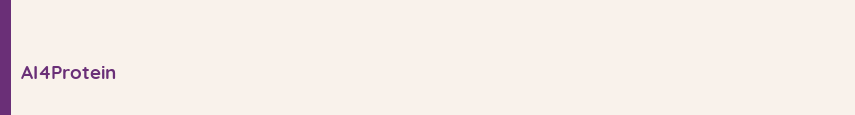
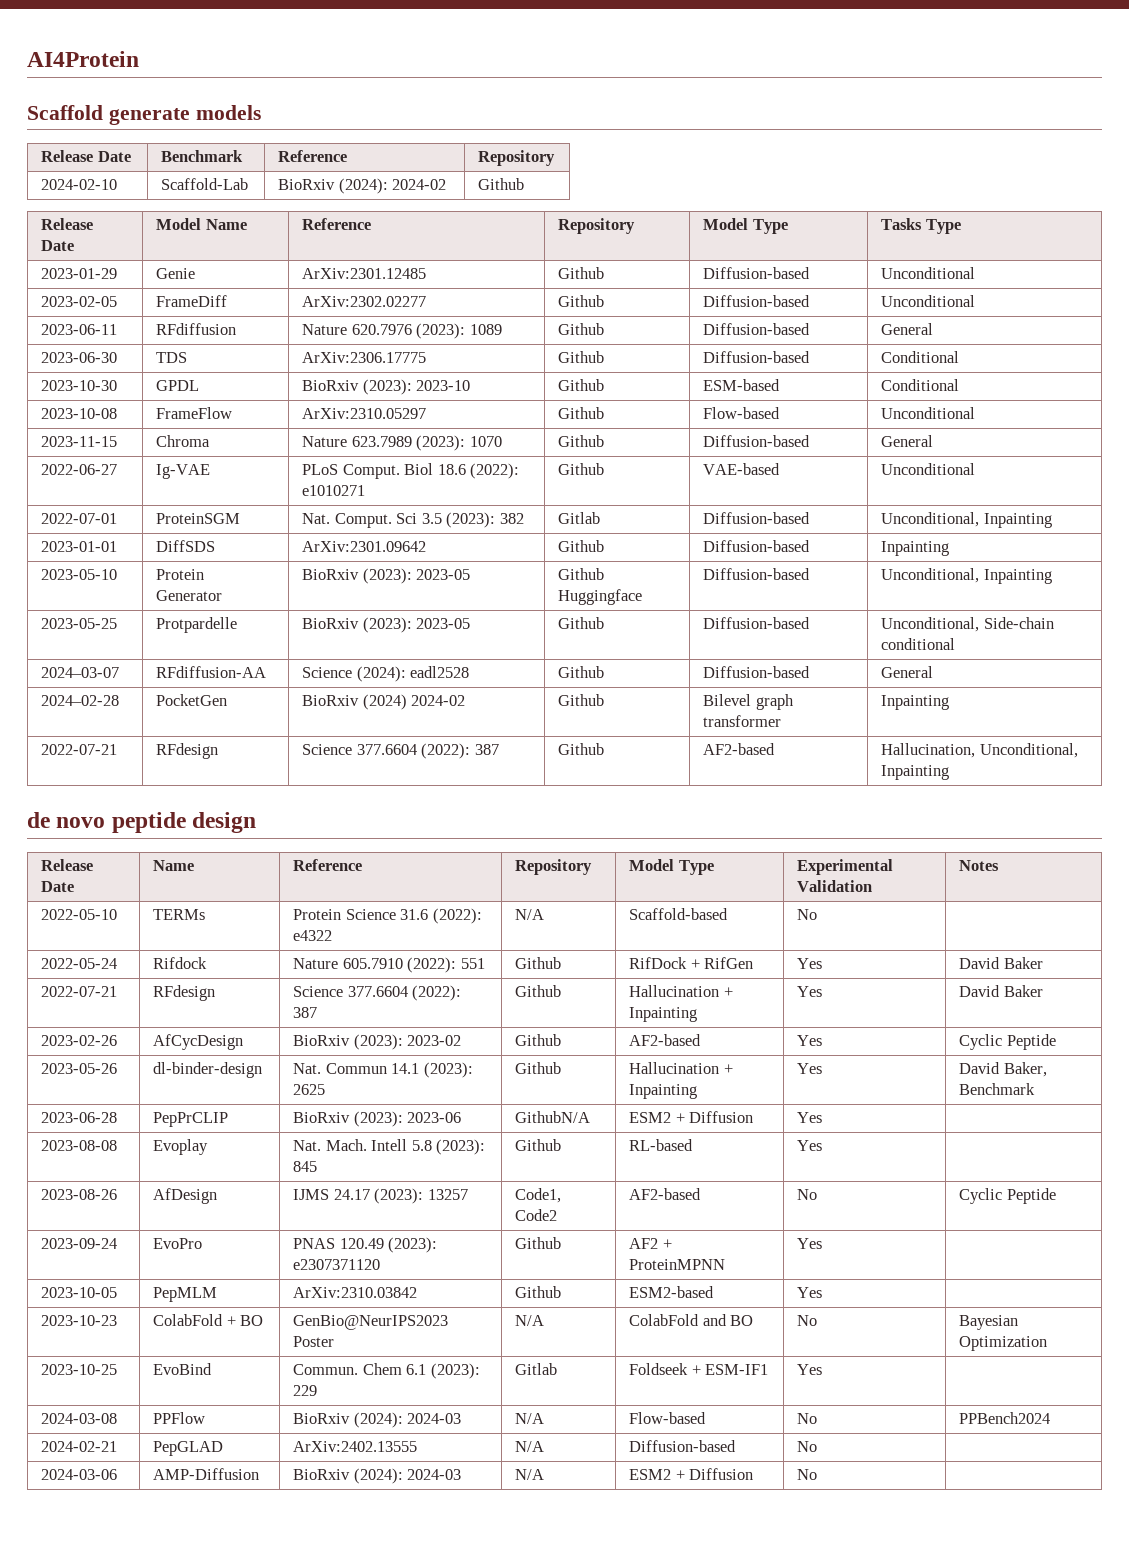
+ Scaffold generate models
+ Release Date | Benchmark | Reference | Repository
+ 2024-02-10 | Scaffold-Lab | BioRxiv (2024): 2024-02 | Github
+ Release Date | Model Name | Reference | Repository | Model Type | Tasks Type
+ 2023-01-29 | Genie | ArXiv:2301.12485 | Github | Diffusion-based | Unconditional
+ 2023-02-05 | FrameDiff | ArXiv:2302.02277 | Github | Diffusion-based | Unconditional
+ 2023-06-11 | RFdiffusion | Nature 620.7976 (2023): 1089 | Github | Diffusion-based | General
+ 2023-06-30 | TDS | ArXiv:2306.17775 | Github | Diffusion-based | Conditional
+ 2023-10-30 | GPDL | BioRxiv (2023): 2023-10 | Github | ESM-based | Conditional
+ 2023-10-08 | FrameFlow | ArXiv:2310.05297 | Github | Flow-based | Unconditional
+ 2023-11-15 | Chroma | Nature 623.7989 (2023): 1070 | Github | Diffusion-based | General
+ 2022-06-27 | Ig-VAE | PLoS Comput. Biol 18.6 (2022): e1010271 | Github | VAE-based | Unconditional
+ 2022-07-01 | ProteinSGM | Nat. Comput. Sci 3.5 (2023): 382 | Gitlab | Diffusion-based | Unconditional, Inpainting
+ 2023-01-01 | DiffSDS | ArXiv:2301.09642 | Github | Diffusion-based | Inpainting
+ 2023-05-10 | Protein Generator | BioRxiv (2023): 2023-05 | Github Huggingface | Diffusion-based | Unconditional, Inpainting
+ 2023-05-25 | Protpardelle | BioRxiv (2023): 2023-05 | Github | Diffusion-based | Unconditional, Side-chain conditional
+ 2024–03-07 | RFdiffusion-AA | Science (2024): eadl2528 | Github | Diffusion-based | General
+ 2024–02-28 | PocketGen | BioRxiv (2024) 2024-02 | Github | Bilevel graph transformer | Inpainting
+ 2022-07-21 | RFdesign | Science 377.6604 (2022): 387 | Github | AF2-based | Hallucination, Unconditional, Inpainting
+ de novo peptide design
+ Release Date | Name | Reference | Repository | Model Type | Experimental Validation | Notes
+ 2022-05-10 | TERMs | Protein Science 31.6 (2022): e4322 | N/A | Scaffold-based | No |
+ 2022-05-24 | Rifdock | Nature 605.7910 (2022): 551 | Github | RifDock + RifGen | Yes | David Baker
+ 2022-07-21 | RFdesign | Science 377.6604 (2022): 387 | Github | Hallucination + Inpainting | Yes | David Baker
+ 2023-02-26 | AfCycDesign | BioRxiv (2023): 2023-02 | Github | AF2-based | Yes | Cyclic Peptide
+ 2023-05-26 | dl-binder-design | Nat. Commun 14.1 (2023): 2625 | Github | Hallucination + Inpainting | Yes | David Baker, Benchmark
+ 2023-06-28 | PepPrCLIP | BioRxiv (2023): 2023-06 | GithubN/A | ESM2 + Diffusion | Yes |
+ 2023-08-08 | Evoplay | Nat. Mach. Intell 5.8 (2023): 845 | Github | RL-based | Yes |
+ 2023-08-26 | AfDesign | IJMS 24.17 (2023): 13257 | Code1, Code2 | AF2-based | No | Cyclic Peptide
+ 2023-09-24 | EvoPro | PNAS 120.49 (2023): e2307371120 | Github | AF2 + ProteinMPNN | Yes |
+ 2023-10-05 | PepMLM | ArXiv:2310.03842 | Github | ESM2-based | Yes |
+ 2023-10-23 | ColabFold + BO | GenBio@NeurIPS2023 Poster | N/A | ColabFold and BO | No | Bayesian Optimization
+ 2023-10-25 | EvoBind | Commun. Chem 6.1 (2023): 229 | Gitlab | Foldseek + ESM-IF1 | Yes |
+ 2024-03-08 | PPFlow | BioRxiv (2024): 2024-03 | N/A | Flow-based | No | PPBench2024
+ 2024-02-21 | PepGLAD | ArXiv:2402.13555 | N/A | Diffusion-based | No |
+ 2024-03-06 | AMP-Diffusion | BioRxiv (2024): 2024-03 | N/A | ESM2 + Diffusion | No |

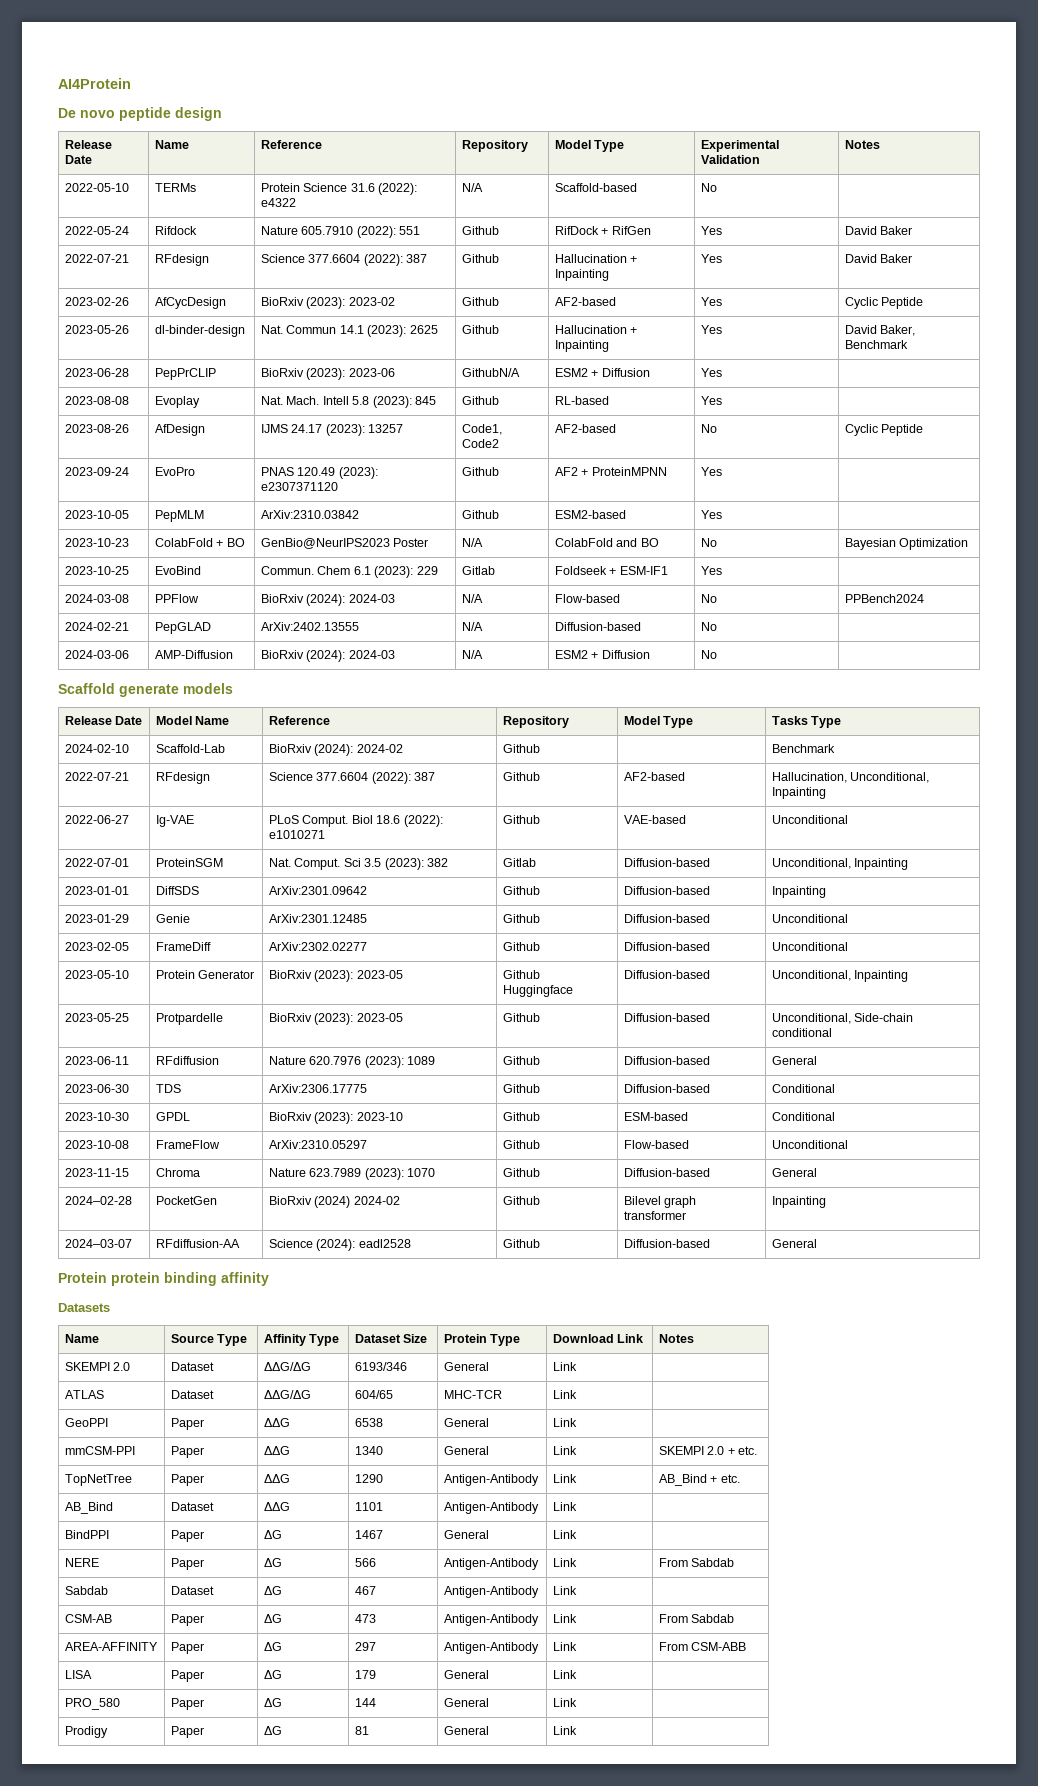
- Scaffold generate models
- Release Date | Benchmark | Reference | Repository
- 2024-02-10 | Scaffold-Lab | BioRxiv (2024): 2024-02 | Github
- Release Date | Model Name | Reference | Repository | Model Type | Tasks Type
- 2023-01-29 | Genie | ArXiv:2301.12485 | Github | Diffusion-based | Unconditional
- 2023-02-05 | FrameDiff | ArXiv:2302.02277 | Github | Diffusion-based | Unconditional
- 2023-06-11 | RFdiffusion | Nature 620.7976 (2023): 1089 | Github | Diffusion-based | General
- 2023-06-30 | TDS | ArXiv:2306.17775 | Github | Diffusion-based | Conditional
- 2023-10-30 | GPDL | BioRxiv (2023): 2023-10 | Github | ESM-based | Conditional
- 2023-10-08 | FrameFlow | ArXiv:2310.05297 | Github | Flow-based | Unconditional
- 2023-11-15 | Chroma | Nature 623.7989 (2023): 1070 | Github | Diffusion-based | General
- 2022-06-27 | Ig-VAE | PLoS Comput. Biol 18.6 (2022): e1010271 | Github | VAE-based | Unconditional
- 2022-07-01 | ProteinSGM | Nat. Comput. Sci 3.5 (2023): 382 | Gitlab | Diffusion-based | Unconditional, Inpainting
- 2023-01-01 | DiffSDS | ArXiv:2301.09642 | Github | Diffusion-based | Inpainting
- 2023-05-10 | Protein Generator | BioRxiv (2023): 2023-05 | Github Huggingface | Diffusion-based | Unconditional, Inpainting
- 2023-05-25 | Protpardelle | BioRxiv (2023): 2023-05 | Github | Diffusion-based | Unconditional, Side-chain conditional
- 2024–03-07 | RFdiffusion-AA | Science (2024): eadl2528 | Github | Diffusion-based | General
- 2024–02-28 | PocketGen | BioRxiv (2024) 2024-02 | Github | Bilevel graph transformer | Inpainting
- 2022-07-21 | RFdesign | Science 377.6604 (2022): 387 | Github | AF2-based | Hallucination, Unconditional, Inpainting
- de novo peptide design
+ De novo peptide design
+ Scaffold generate models
+ Release Date | Model Name | Reference | Repository | Model Type | Tasks Type
+ 2024-02-10 | Scaffold-Lab | BioRxiv (2024): 2024-02 | Github | | Benchmark
+ 2022-07-21 | RFdesign | Science 377.6604 (2022): 387 | Github | AF2-based | Hallucination, Unconditional, Inpainting
+ 2022-06-27 | Ig-VAE | PLoS Comput. Biol 18.6 (2022): e1010271 | Github | VAE-based | Unconditional
+ 2022-07-01 | ProteinSGM | Nat. Comput. Sci 3.5 (2023): 382 | Gitlab | Diffusion-based | Unconditional, Inpainting
+ 2023-01-01 | DiffSDS | ArXiv:2301.09642 | Github | Diffusion-based | Inpainting
+ 2023-01-29 | Genie | ArXiv:2301.12485 | Github | Diffusion-based | Unconditional
+ 2023-02-05 | FrameDiff | ArXiv:2302.02277 | Github | Diffusion-based | Unconditional
+ 2023-05-10 | Protein Generator | BioRxiv (2023): 2023-05 | Github Huggingface | Diffusion-based | Unconditional, Inpainting
+ 2023-05-25 | Protpardelle | BioRxiv (2023): 2023-05 | Github | Diffusion-based | Unconditional, Side-chain conditional
+ 2023-06-11 | RFdiffusion | Nature 620.7976 (2023): 1089 | Github | Diffusion-based | General
+ 2023-06-30 | TDS | ArXiv:2306.17775 | Github | Diffusion-based | Conditional
+ 2023-10-30 | GPDL | BioRxiv (2023): 2023-10 | Github | ESM-based | Conditional
+ 2023-10-08 | FrameFlow | ArXiv:2310.05297 | Github | Flow-based | Unconditional
+ 2023-11-15 | Chroma | Nature 623.7989 (2023): 1070 | Github | Diffusion-based | General
+ 2024–02-28 | PocketGen | BioRxiv (2024) 2024-02 | Github | Bilevel graph transformer | Inpainting
+ 2024–03-07 | RFdiffusion-AA | Science (2024): eadl2528 | Github | Diffusion-based | General
+ Protein protein binding affinity
+ Datasets
+ Name | Source Type | Affinity Type | Dataset Size | Protein Type | Download Link | Notes
+ SKEMPI 2.0 | Dataset | ΔΔG/ΔG | 6193/346 | General | Link |
+ ATLAS | Dataset | ΔΔG/ΔG | 604/65 | MHC-TCR | Link |
+ GeoPPI | Paper | ΔΔG | 6538 | General | Link |
+ mmCSM-PPI | Paper | ΔΔG | 1340 | General | Link | SKEMPI 2.0 + etc.
+ TopNetTree | Paper | ΔΔG | 1290 | Antigen-Antibody | Link | AB_Bind + etc.
+ AB_Bind | Dataset | ΔΔG | 1101 | Antigen-Antibody | Link |
+ BindPPI | Paper | ΔG | 1467 | General | Link |
+ NERE | Paper | ΔG | 566 | Antigen-Antibody | Link | From Sabdab
+ Sabdab | Dataset | ΔG | 467 | Antigen-Antibody | Link |
+ CSM-AB | Paper | ΔG | 473 | Antigen-Antibody | Link | From Sabdab
+ AREA-AFFINITY | Paper | ΔG | 297 | Antigen-Antibody | Link | From CSM-ABB
+ LISA | Paper | ΔG | 179 | General | Link |
+ PRO_580 | Paper | ΔG | 144 | General | Link |
+ Prodigy | Paper | ΔG | 81 | General | Link |

